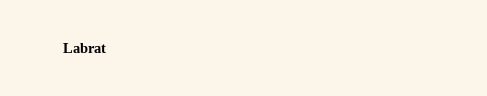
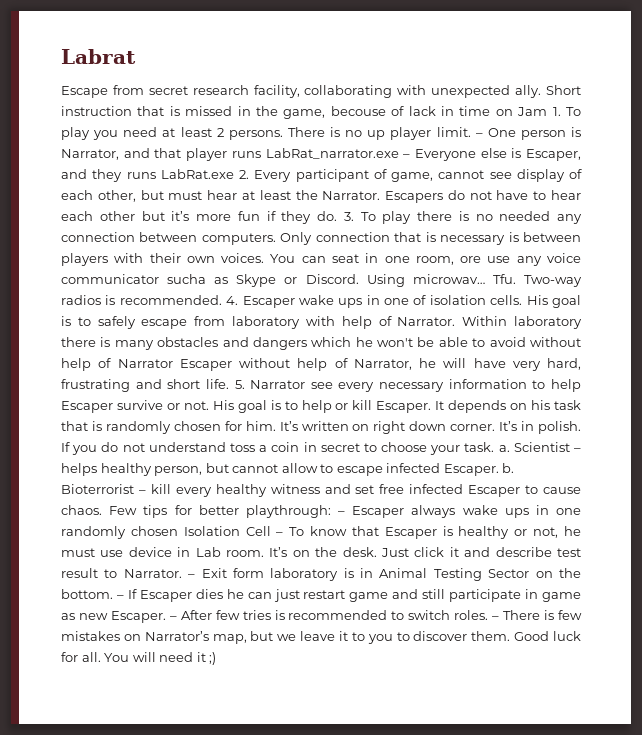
+ Escape from secret research facility, collaborating with unexpected ally. Short instruction that is missed in the game, becouse of lack in time on Jam 1. To play you need at least 2 persons. There is no up player limit. – One person is Narrator, and that player runs LabRat_narrator.exe – Everyone else is Escaper, and they runs LabRat.exe 2. Every participant of game, cannot see display of each other, but must hear at least the Narrator. Escapers do not have to hear each other but it’s more fun if they do. 3. To play there is no needed any connection between computers. Only connection that is necessary is between players with their own voices. You can seat in one room, ore use any voice communicator sucha as Skype or Discord. Using microwav… Tfu. Two-way radios is recommended. 4. Escaper wake ups in one of isolation cells. His goal is to safely escape from laboratory with help of Narrator. Within laboratory there is many obstacles and dangers which he won't be able to avoid without help of Narrator Escaper without help of Narrator, he will have very hard, frustrating and short life. 5. Narrator see every necessary information to help Escaper survive or not. His goal is to help or kill Escaper. It depends on his task that is randomly chosen for him. It’s written on right down corner. It’s in polish. If you do not understand toss a coin in secret to choose your task. a. Scientist – helps healthy person, but cannot allow to escape infected Escaper. b. Bioterrorist – kill every healthy witness and set free infected Escaper to cause chaos. Few tips for better playthrough: – Escaper always wake ups in one randomly chosen Isolation Cell – To know that Escaper is healthy or not, he must use device in Lab room. It’s on the desk. Just click it and describe test result to Narrator. – Exit form laboratory is in Animal Testing Sector on the bottom. – If Escaper dies he can just restart game and still participate in game as new Escaper. – After few tries is recommended to switch roles. – There is few mistakes on Narrator’s map, but we leave it to you to discover them. Good luck for all. You will need it ;)

